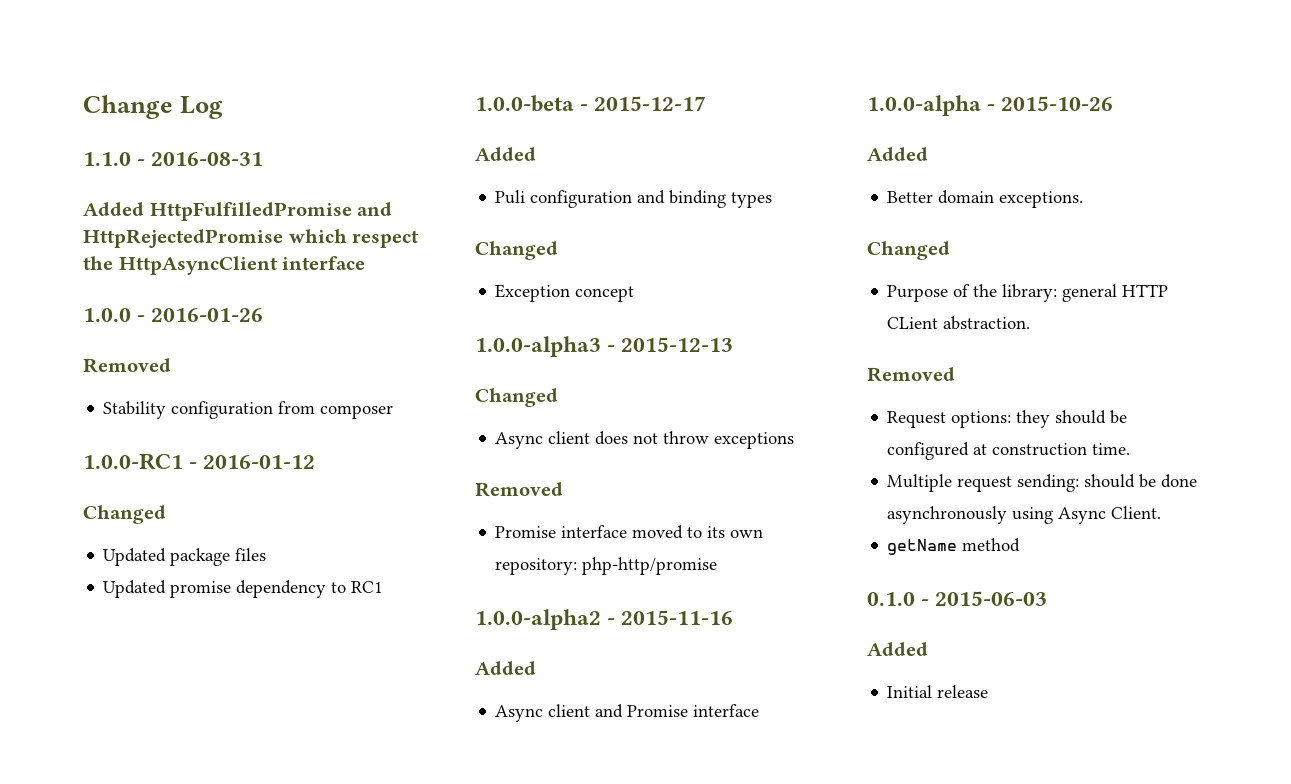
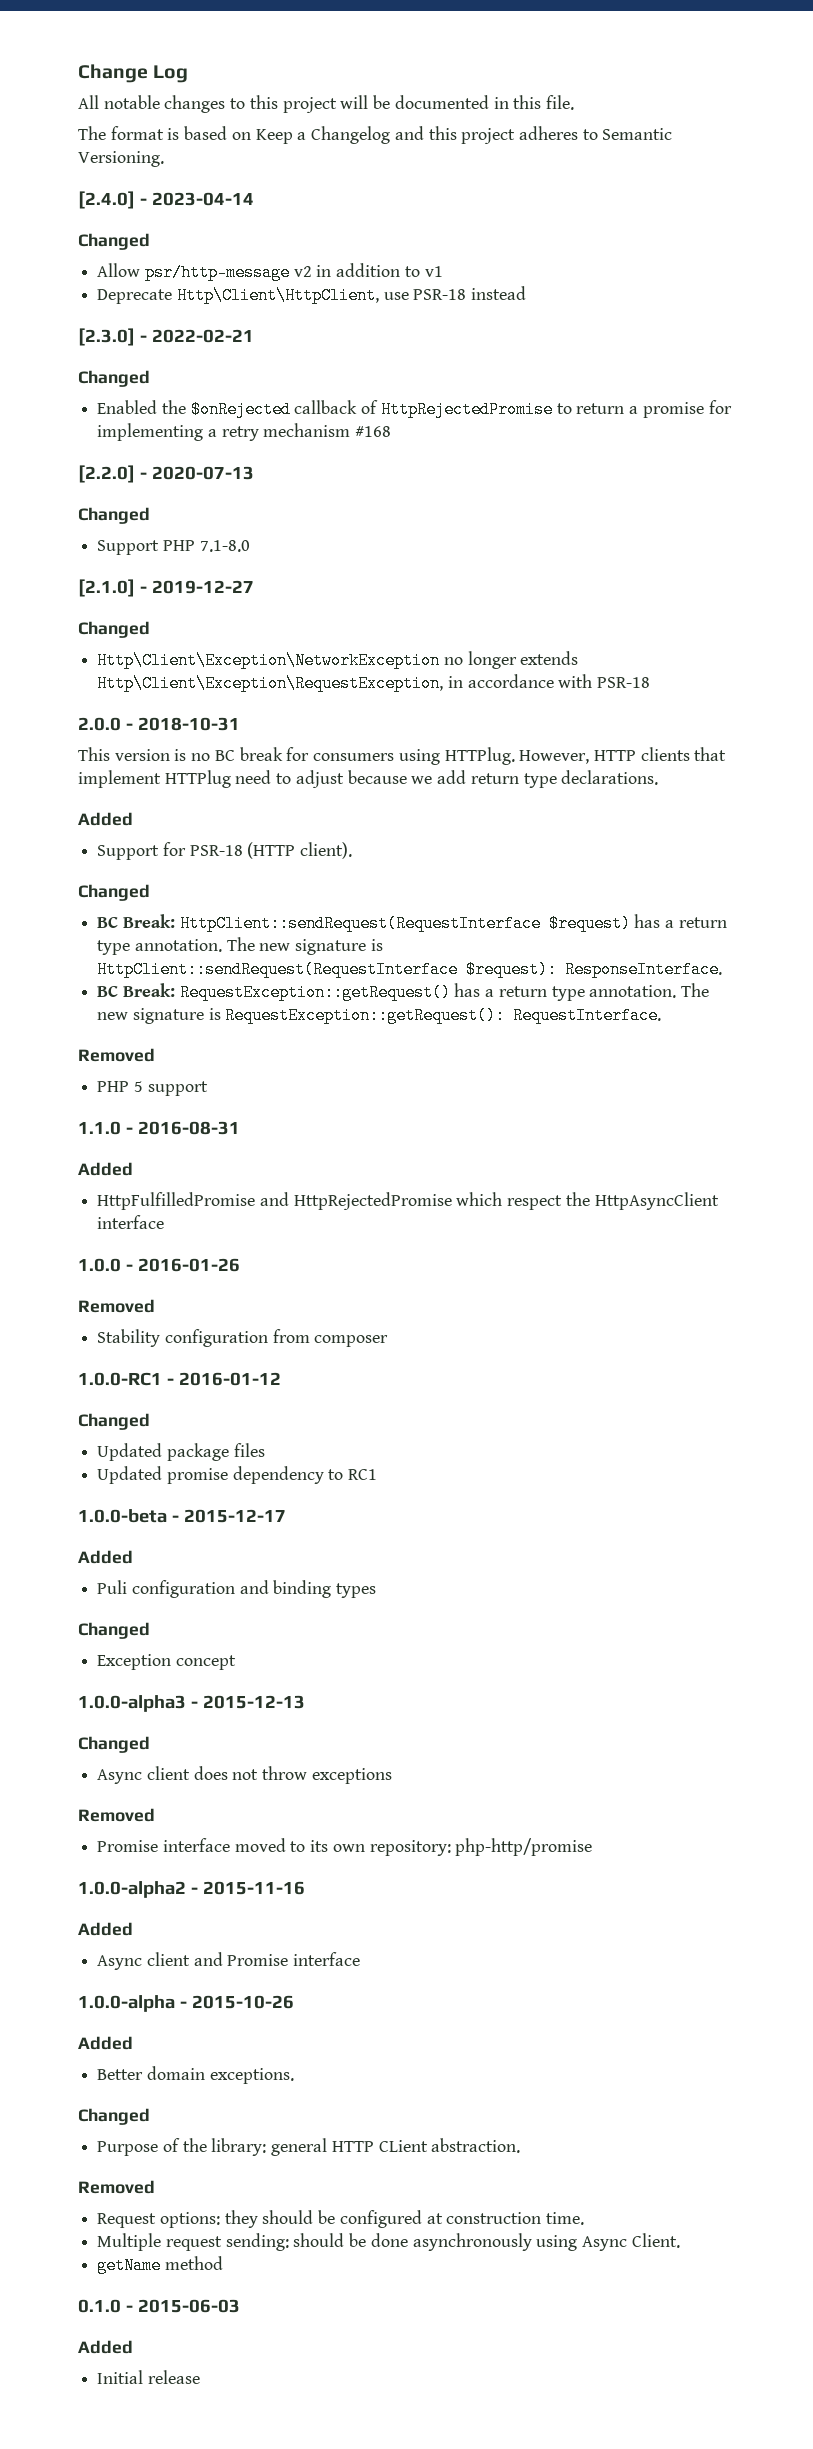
+ All notable changes to this project will be documented in this file.
+ The format is based on Keep a Changelog and this project adheres to Semantic Versioning.
+ [2.4.0] - 2023-04-14
+ Changed
+ Allow psr/http-message v2 in addition to v1
+ Deprecate Http\Client\HttpClient, use PSR-18 instead
+ [2.3.0] - 2022-02-21
+ Changed
+ Enabled the $onRejected callback of HttpRejectedPromise to return a promise for implementing a retry mechanism #168
+ [2.2.0] - 2020-07-13
+ Changed
+ Support PHP 7.1-8.0
+ [2.1.0] - 2019-12-27
+ Changed
+ Http\Client\Exception\NetworkException no longer extends Http\Client\Exception\RequestException, in accordance with PSR-18
+ 2.0.0 - 2018-10-31
+ This version is no BC break for consumers using HTTPlug. However, HTTP clients that implement HTTPlug need to adjust because we add return type declarations.
+ Added
+ Support for PSR-18 (HTTP client).
+ Changed
+ BC Break: HttpClient::sendRequest(RequestInterface $request) has a return type annotation. The new signature is HttpClient::sendRequest(RequestInterface $request): ResponseInterface.
+ BC Break: RequestException::getRequest() has a return type annotation. The new signature is RequestException::getRequest(): RequestInterface.
+ Removed
+ PHP 5 support
  1.1.0 - 2016-08-31
- Added HttpFulfilledPromise and HttpRejectedPromise which respect the HttpAsyncClient interface
+ Added
+ HttpFulfilledPromise and HttpRejectedPromise which respect the HttpAsyncClient interface

